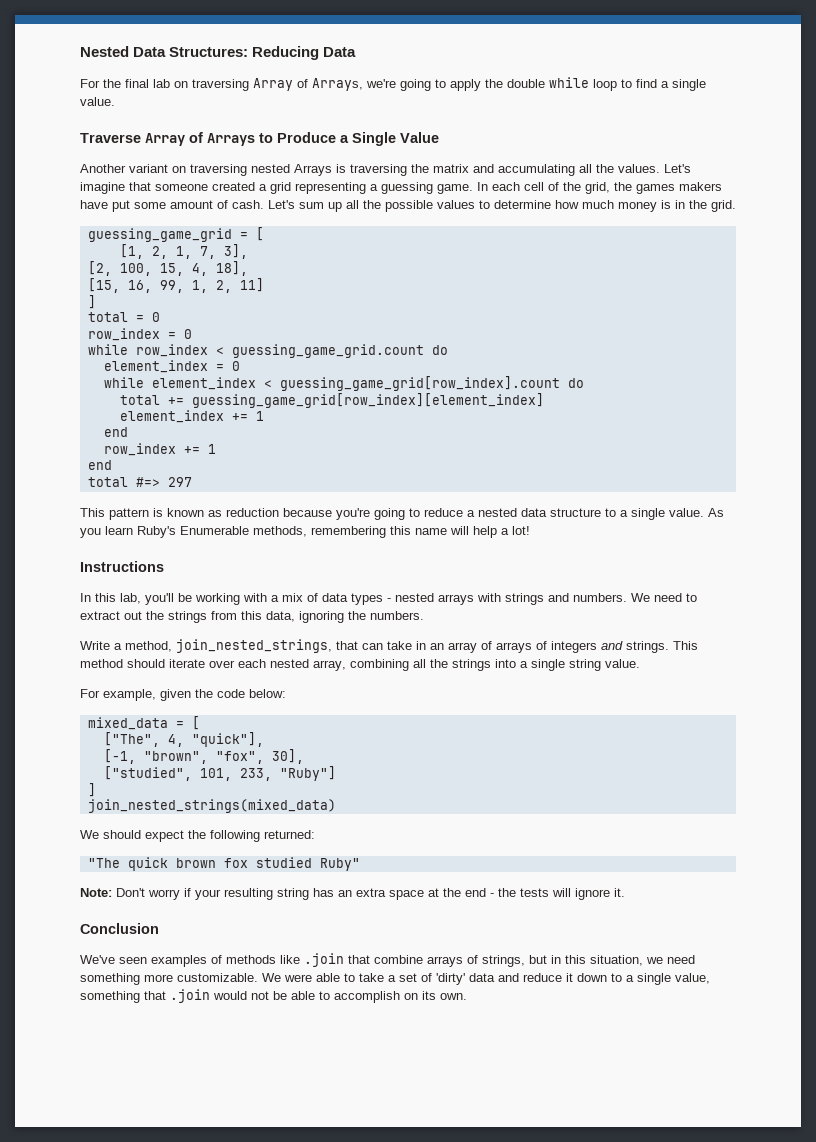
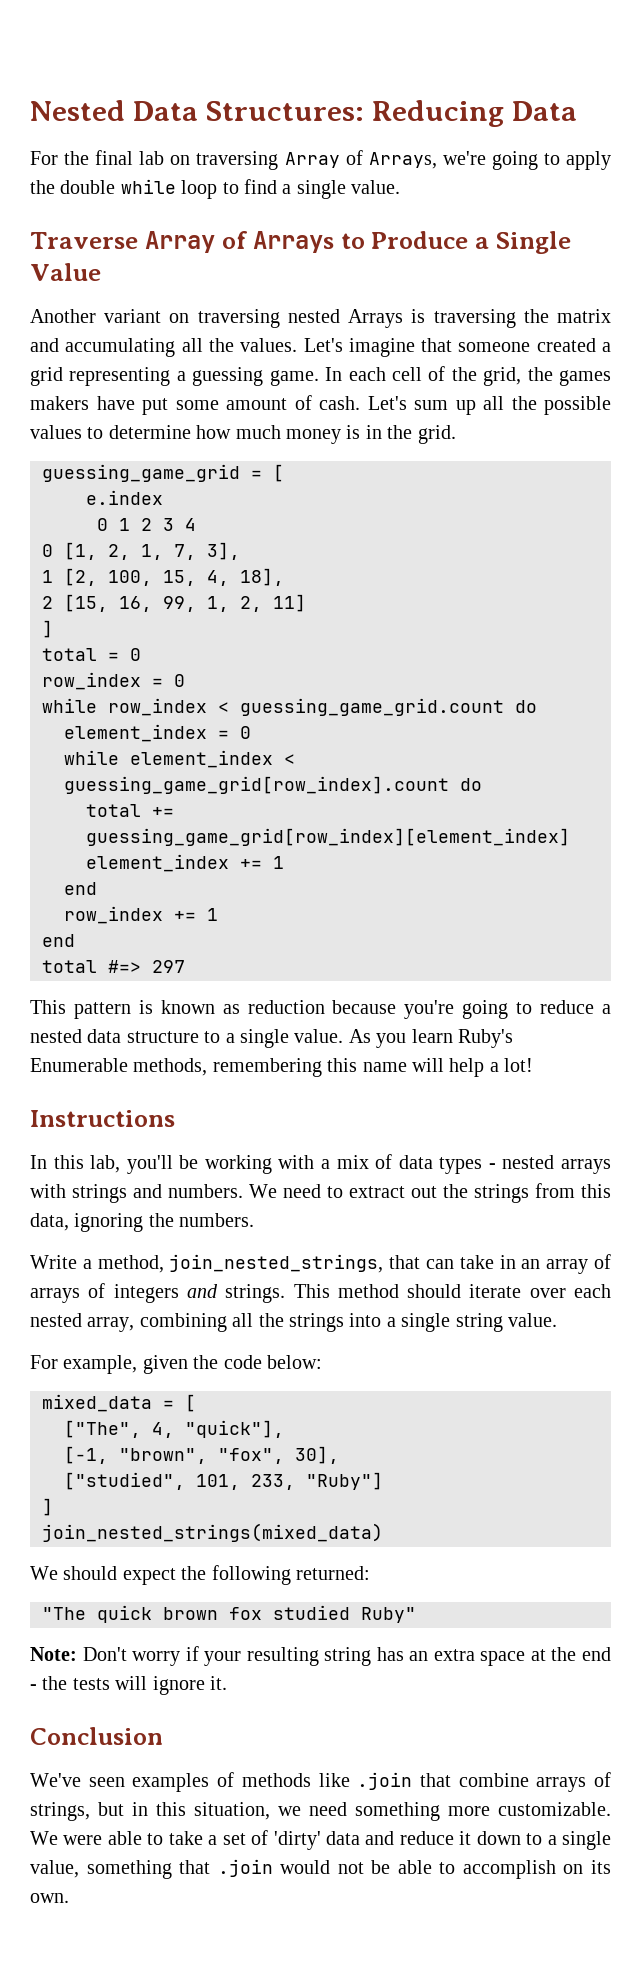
- [1, 2, 1, 7, 3],
+ e.index
+ 0 1 2 3 4
+ 0 [1, 2, 1, 7, 3],
- [2, 100, 15, 4, 18],
+ 1 [2, 100, 15, 4, 18],
- [15, 16, 99, 1, 2, 11]
+ 2 [15, 16, 99, 1, 2, 11]

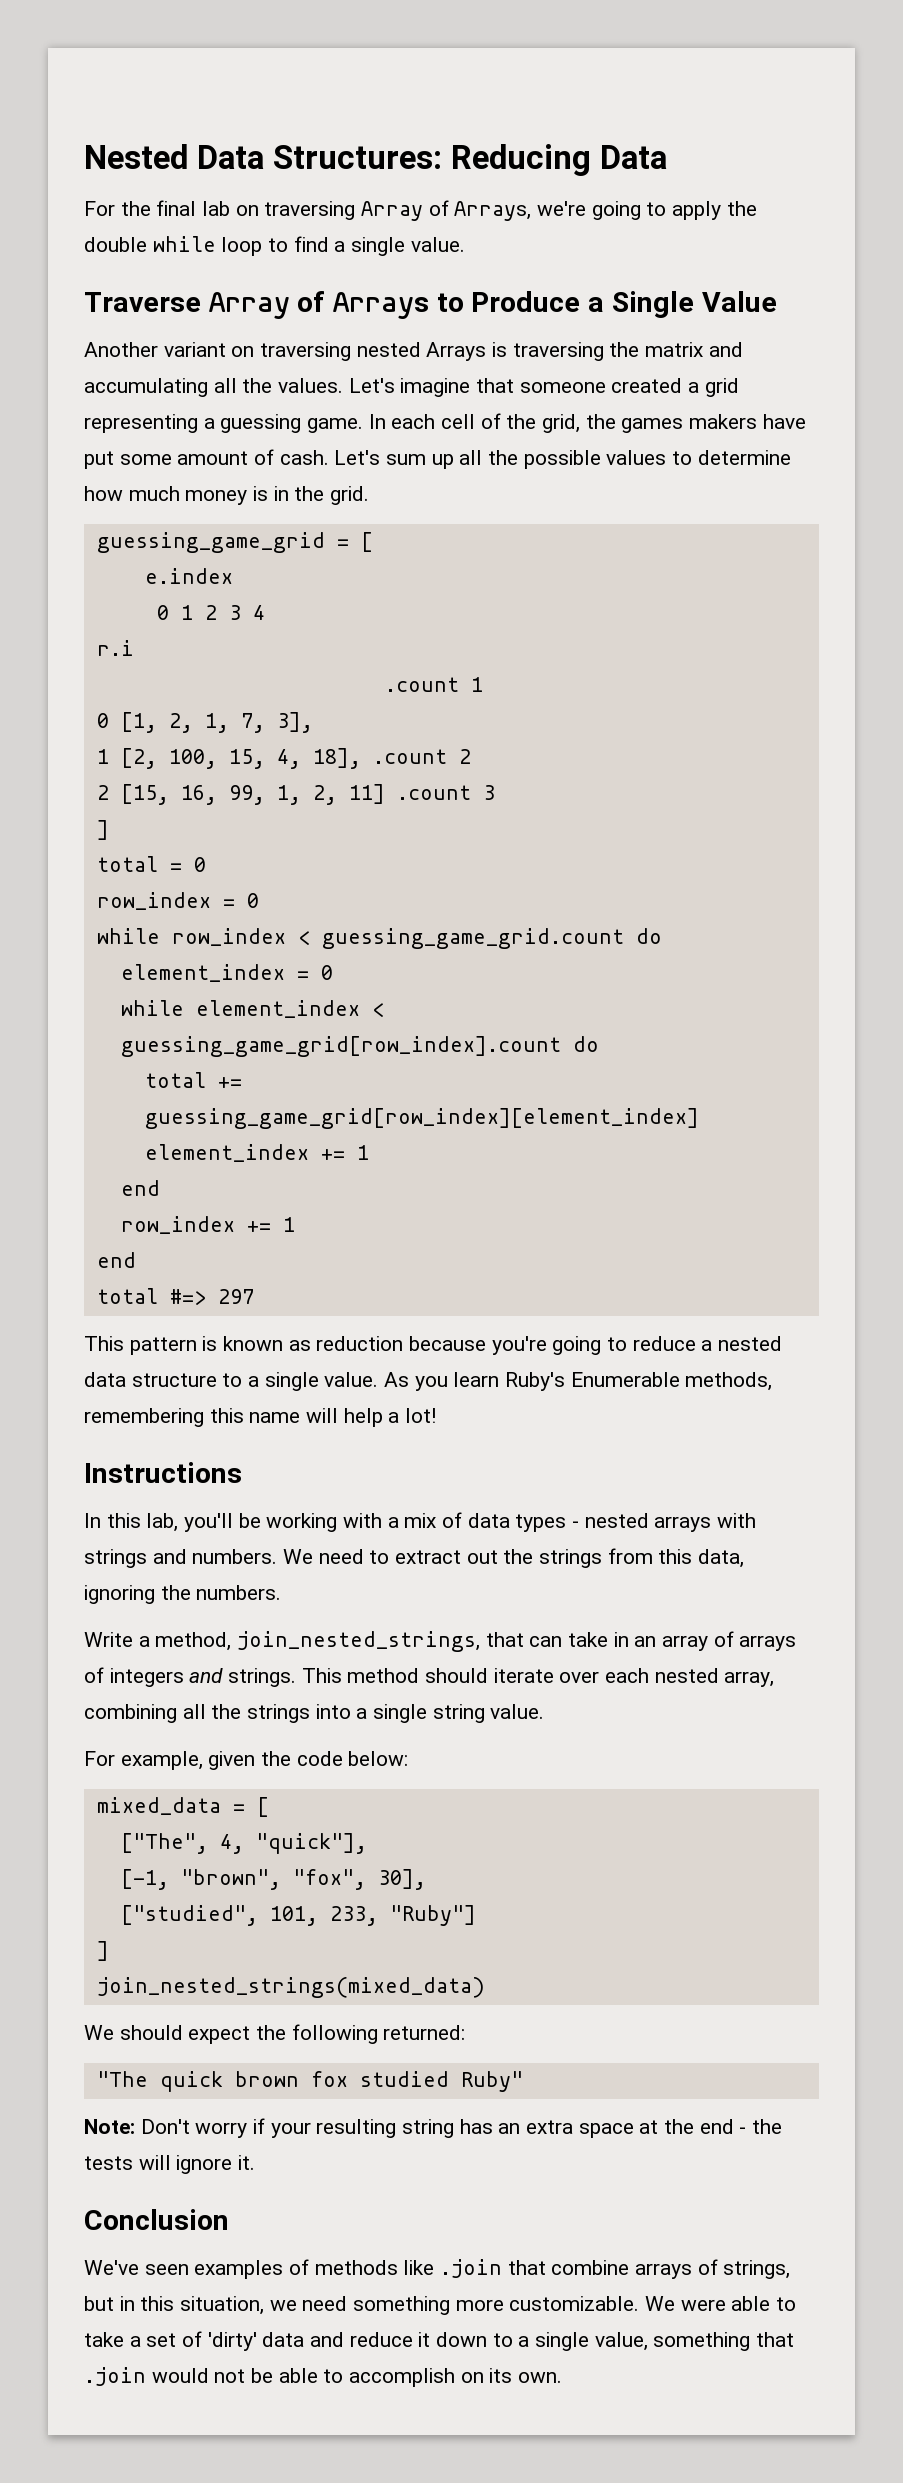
+ r.i
+ .count 1
- 1 [2, 100, 15, 4, 18],
+ 1 [2, 100, 15, 4, 18], .count 2
- 2 [15, 16, 99, 1, 2, 11]
+ 2 [15, 16, 99, 1, 2, 11] .count 3

